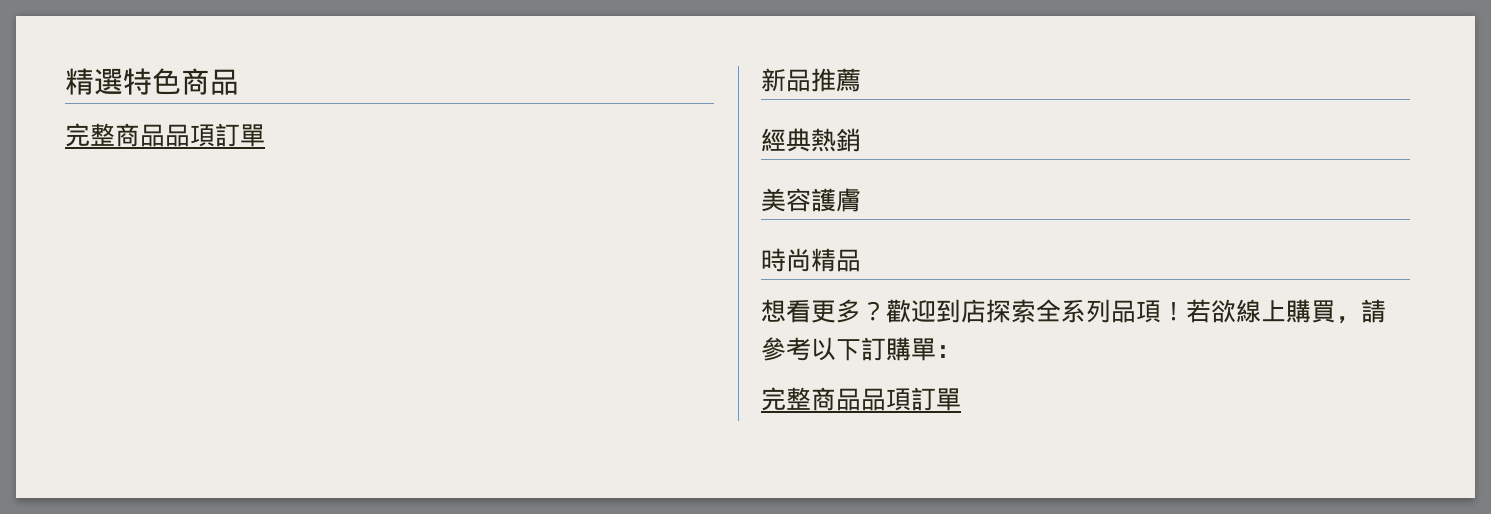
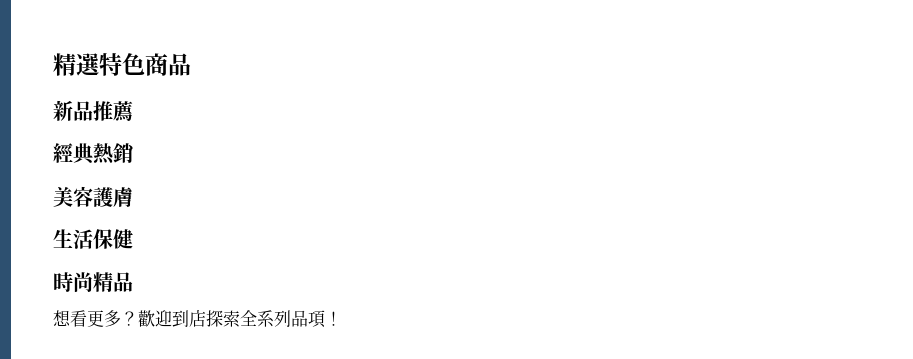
  精選特色商品
- 完整商品品項訂單
+ 生活保健
- 若欲線上購買，請參考以下訂購單：
- 完整商品品項訂單

